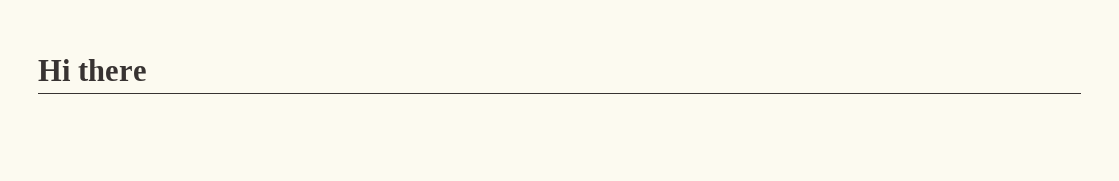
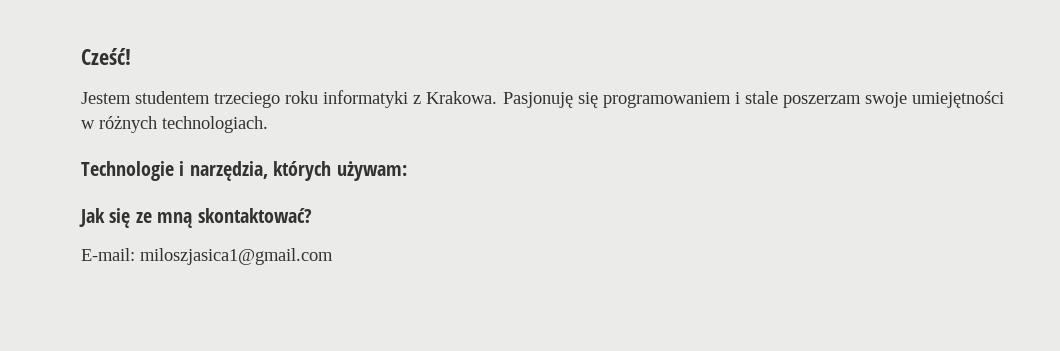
- Hi there
+ Cześć!
+ Jestem studentem trzeciego roku informatyki z Krakowa. Pasjonuję się programowaniem i stale poszerzam swoje umiejętności w różnych technologiach.
+ Technologie i narzędzia, których używam:
+ Jak się ze mną skontaktować?
+ E-mail: miloszjasica1@gmail.com

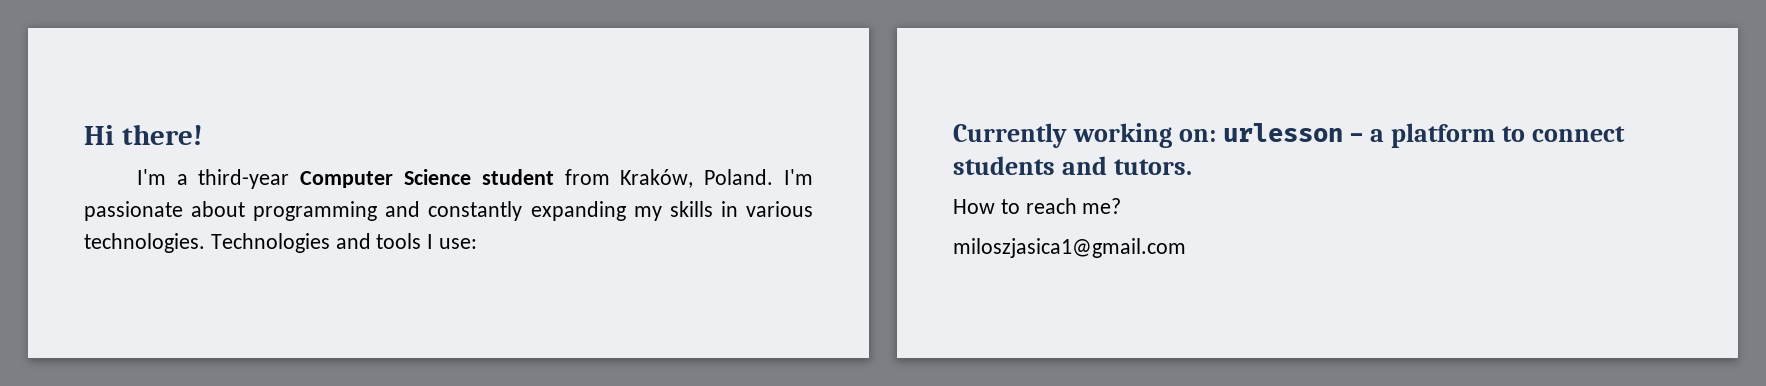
- Cześć!
- Jestem studentem trzeciego roku informatyki z Krakowa. Pasjonuję się programowaniem i stale poszerzam swoje umiejętności w różnych technologiach.
- Technologie i narzędzia, których używam:
- Jak się ze mną skontaktować?
- E-mail: miloszjasica1@gmail.com
+ Hi there!
+ I'm a third-year Computer Science student from Kraków, Poland. I'm passionate about programming and constantly expanding my skills in various technologies. Technologies and tools I use:
+ Currently working on: urlesson – a platform to connect students and tutors.
+ How to reach me?
+ miloszjasica1@gmail.com

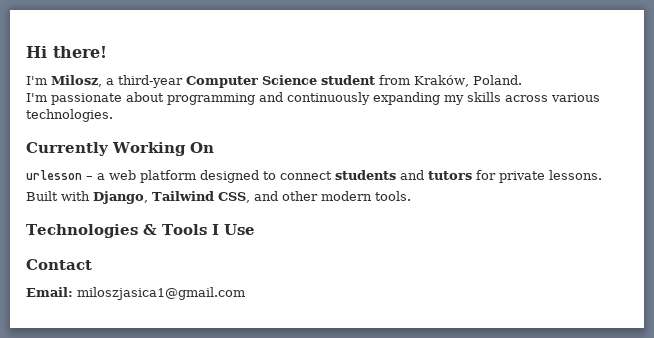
- I'm a third-year Computer Science student from Kraków, Poland. I'm passionate about programming and constantly expanding my skills in various technologies. Technologies and tools I use:
+ I'm Milosz, a third-year Computer Science student from Kraków, Poland.
+ I'm passionate about programming and continuously expanding my skills across various technologies.
- Currently working on: urlesson – a platform to connect students and tutors.
- How to reach me?
- miloszjasica1@gmail.com
+ Currently Working On
+ urlesson – a web platform designed to connect students and tutors for private lessons.
+ Built with Django, Tailwind CSS, and other modern tools.
+ Technologies & Tools I Use
+ Contact
+ Email: miloszjasica1@gmail.com

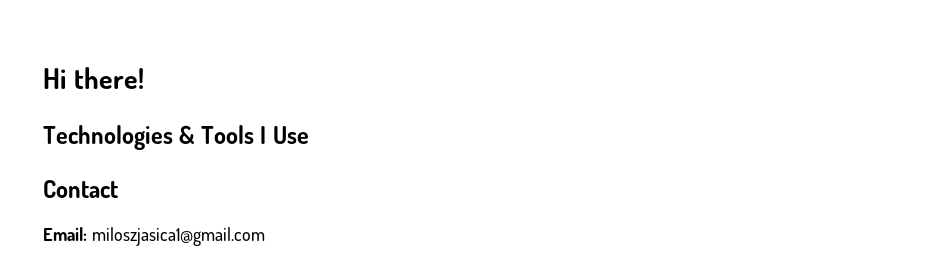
- I'm Milosz, a third-year Computer Science student from Kraków, Poland.
- I'm passionate about programming and continuously expanding my skills across various technologies.
- Currently Working On
- urlesson – a web platform designed to connect students and tutors for private lessons.
- Built with Django, Tailwind CSS, and other modern tools.

